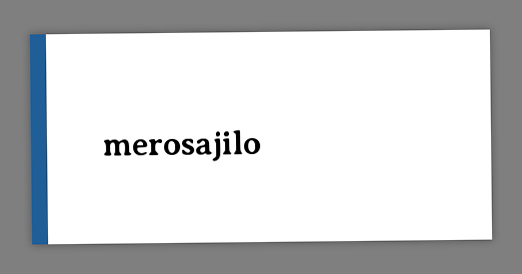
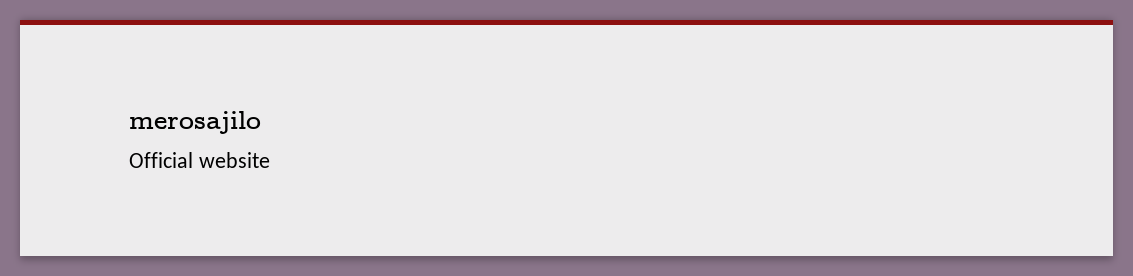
+ Official website

